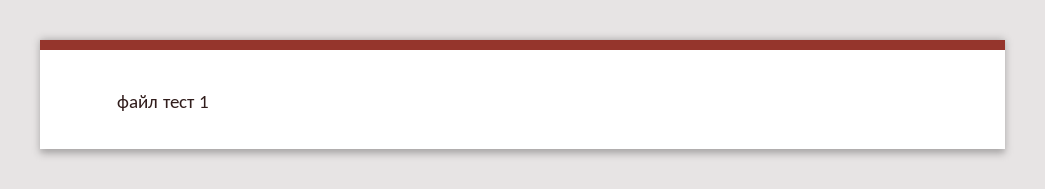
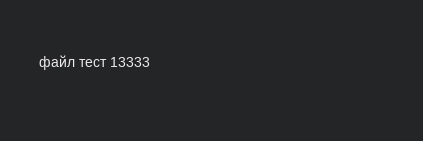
- файл тест 1
+ файл тест 13333

